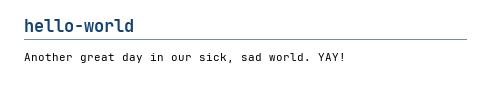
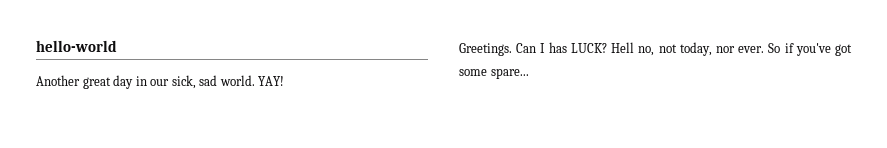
+ Greetings. Can I has LUCK? Hell no, not today, nor ever. So if you've got some spare...

